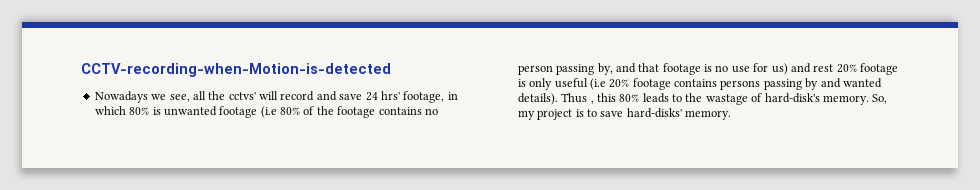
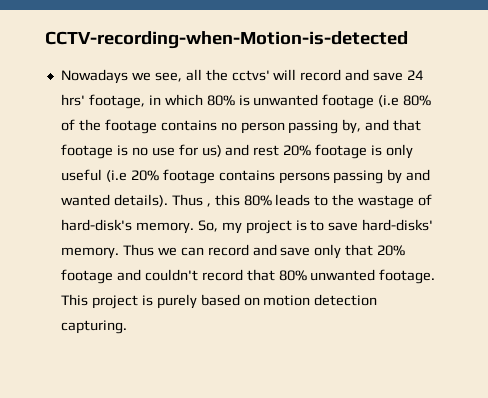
+ Thus we can record and save only that 20% footage and couldn't record that 80% unwanted footage. This project is purely based on motion detection capturing.

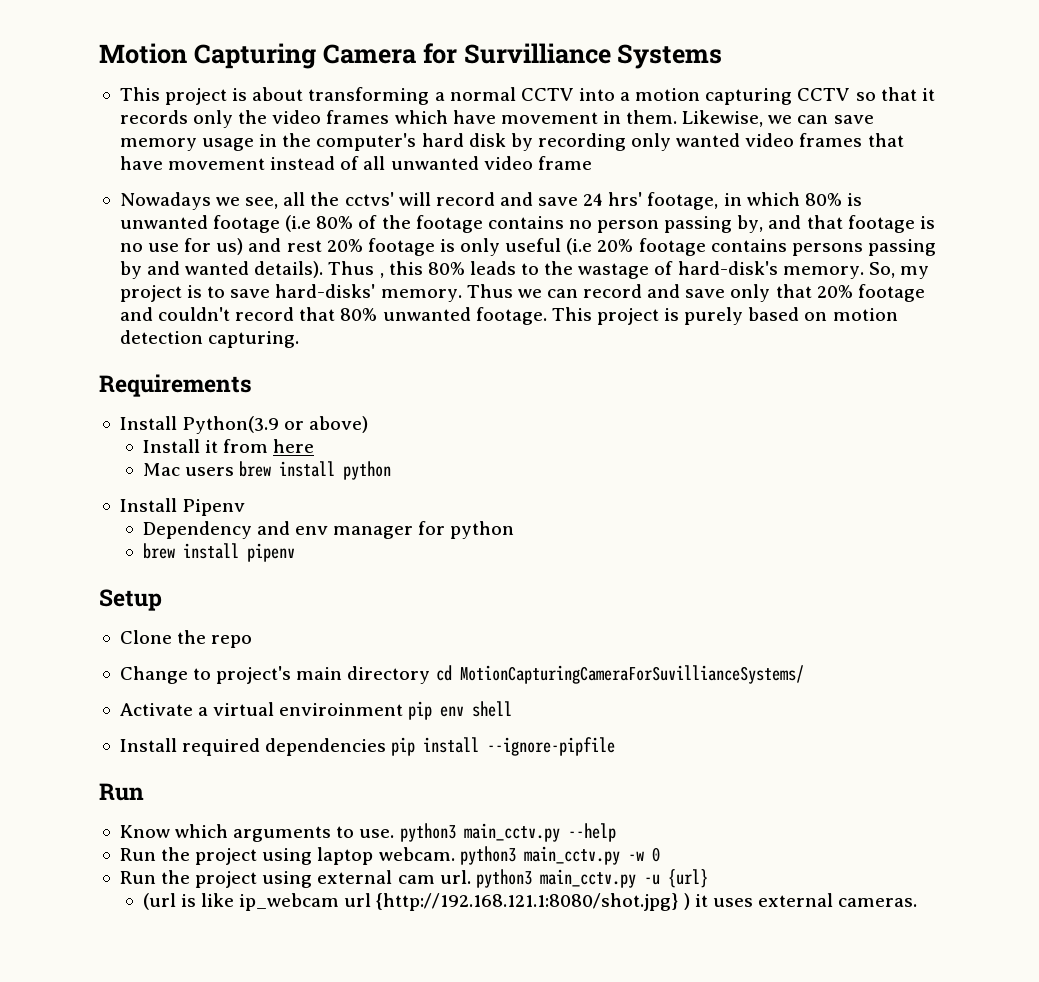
- CCTV-recording-when-Motion-is-detected
+ Motion Capturing Camera for Survilliance Systems
+ This project is about transforming a normal CCTV into a motion capturing CCTV so that it records only the video frames which have movement in them. Likewise, we can save memory usage in the computer's hard disk by recording only wanted video frames that have movement instead of all unwanted video frame
+ Requirements
+ Install Python(3.9 or above)
+ Install it from here
+ Mac users brew install python
+ Install Pipenv
+ Dependency and env manager for python
+ brew install pipenv
+ Setup
+ Clone the repo
+ Change to project's main directory cd MotionCapturingCameraForSuvillianceSystems/
+ Activate a virtual enviroinment pip env shell
+ Install required dependencies pip install --ignore-pipfile
+ Run
+ Know which arguments to use. python3 main_cctv.py --help
+ Run the project using laptop webcam. python3 main_cctv.py -w 0
+ Run the project using external cam url. python3 main_cctv.py -u {url}
+ (url is like ip_webcam url {http://192.168.121.1:8080/shot.jpg} ) it uses external cameras.

